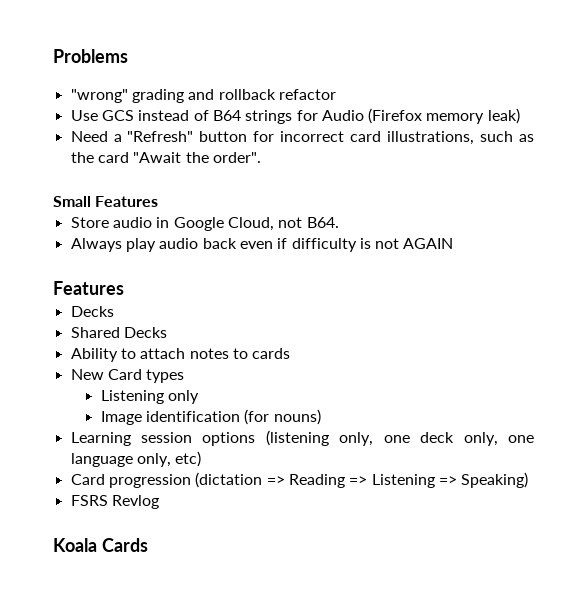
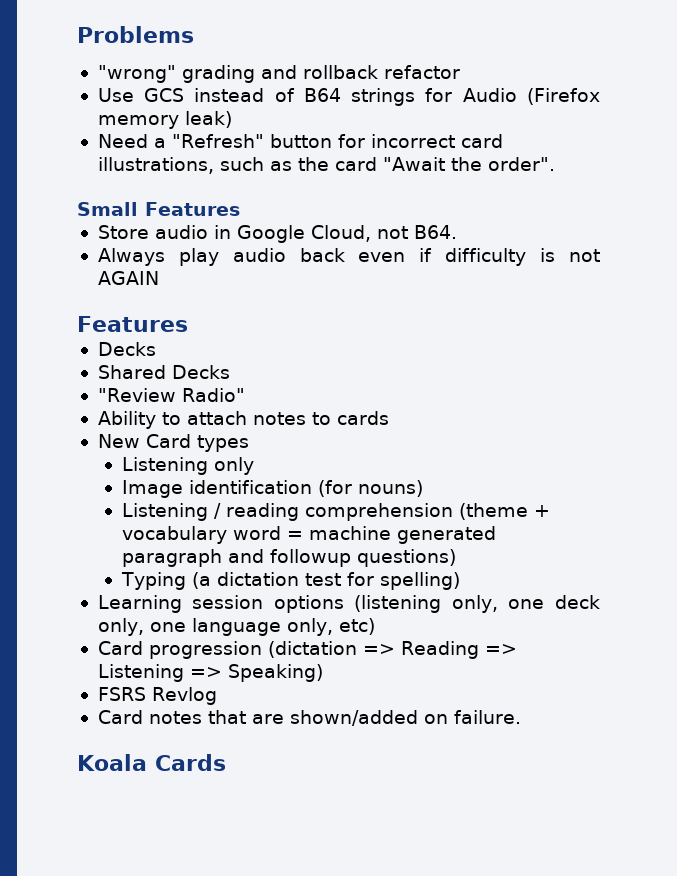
+ "Review Radio"
+ Listening / reading comprehension (theme + vocabulary word = machine generated paragraph and followup questions)
+ Typing (a dictation test for spelling)
+ Card notes that are shown/added on failure.

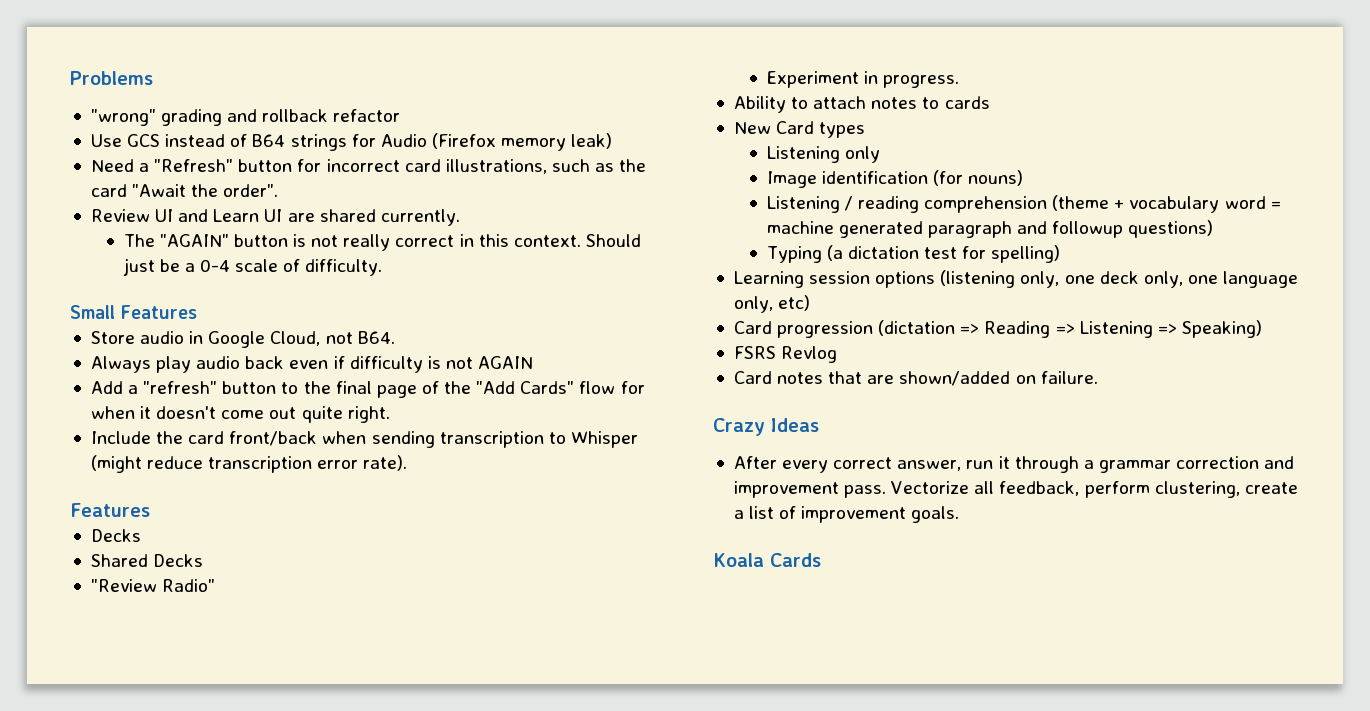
+ Review UI and Learn UI are shared currently.
+ The "AGAIN" button is not really correct in this context. Should just be a 0-4 scale of difficulty.
+ Add a "refresh" button to the final page of the "Add Cards" flow for when it doesn't come out quite right.
+ Include the card front/back when sending transcription to Whisper (might reduce transcription error rate).
+ Experiment in progress.
+ Crazy Ideas
+ After every correct answer, run it through a grammar correction and improvement pass. Vectorize all feedback, perform clustering, create a list of improvement goals.

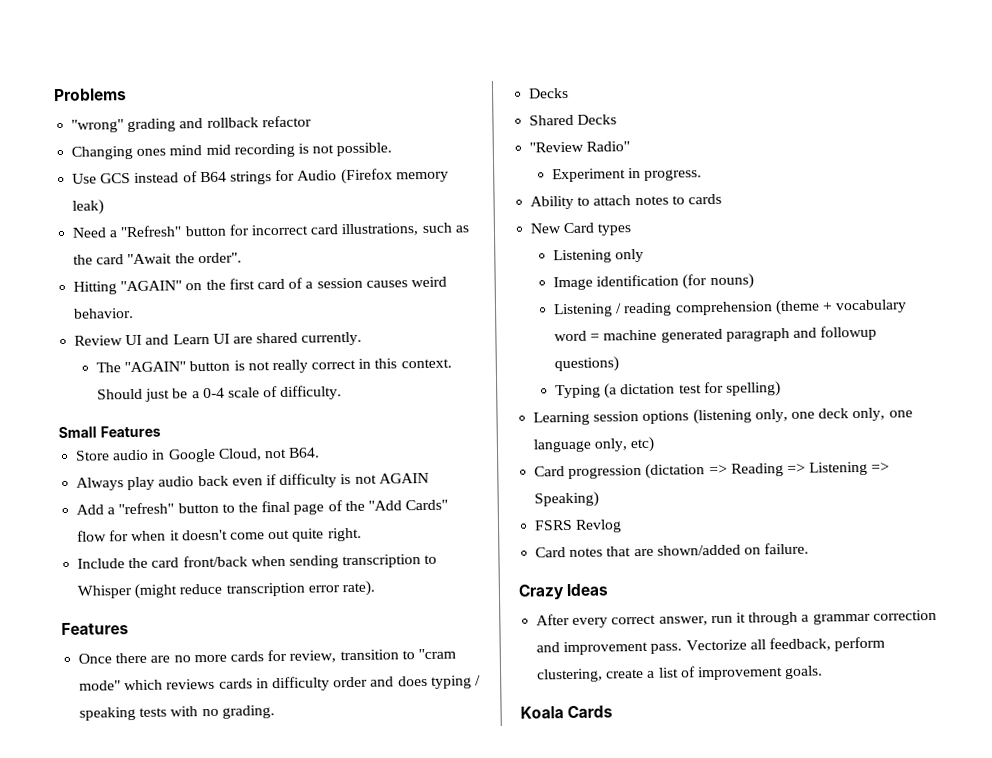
+ Changing ones mind mid recording is not possible.
+ Hitting "AGAIN" on the first card of a session causes weird behavior.
+ Once there are no more cards for review, transition to "cram mode" which reviews cards in difficulty order and does typing / speaking tests with no grading.

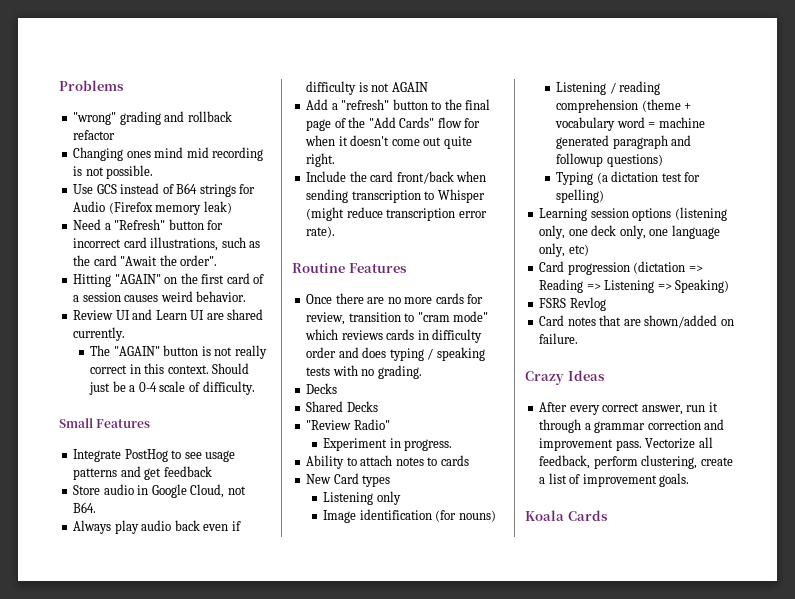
+ Integrate PostHog to see usage patterns and get feedback
  Include the card front/back when sending transcription to Whisper (might reduce transcription error rate).
- Features
+ Routine Features

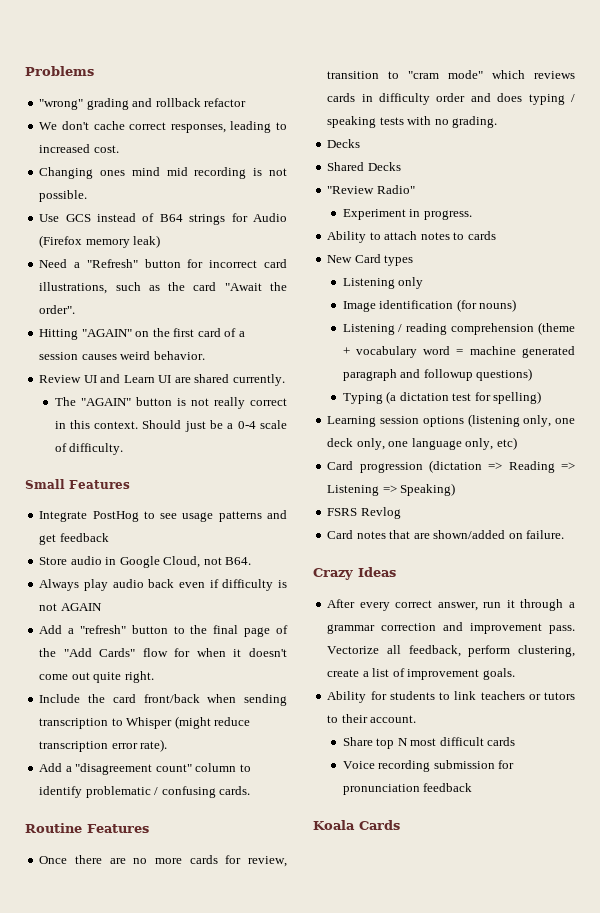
+ We don't cache correct responses, leading to increased cost.
+ Add a "disagreement count" column to identify problematic / confusing cards.
+ Ability for students to link teachers or tutors to their account.
+ Share top N most difficult cards
+ Voice recording submission for pronunciation feedback

